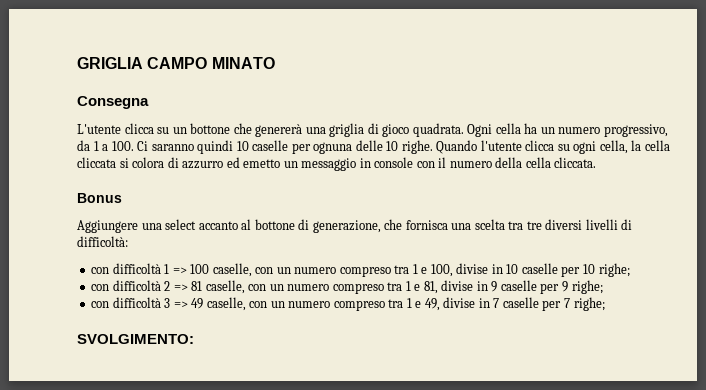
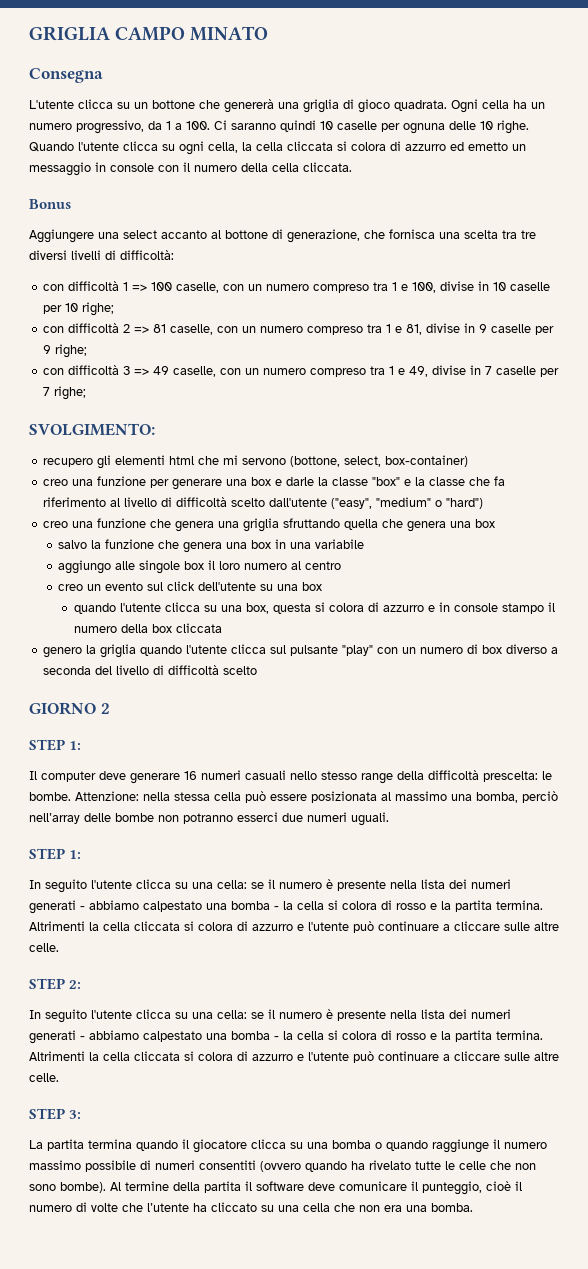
+ recupero gli elementi html che mi servono (bottone, select, box-container)
+ creo una funzione per generare una box e darle la classe "box" e la classe che fa riferimento al livello di difficoltà scelto dall'utente ("easy", "medium" o "hard")
+ creo una funzione che genera una griglia sfruttando quella che genera una box
+ salvo la funzione che genera una box in una variabile
+ aggiungo alle singole box il loro numero al centro
+ creo un evento sul click dell'utente su una box
+ quando l'utente clicca su una box, questa si colora di azzurro e in console stampo il numero della box cliccata
+ genero la griglia quando l'utente clicca sul pulsante "play" con un numero di box diverso a seconda del livello di difficoltà scelto
+ GIORNO 2
+ STEP 1:
+ Il computer deve generare 16 numeri casuali nello stesso range della difficoltà prescelta: le bombe. Attenzione: nella stessa cella può essere posizionata al massimo una bomba, perciò nell’array delle bombe non potranno esserci due numeri uguali.
+ STEP 1:
+ In seguito l'utente clicca su una cella: se il numero è presente nella lista dei numeri generati - abbiamo calpestato una bomba - la cella si colora di rosso e la partita termina. Altrimenti la cella cliccata si colora di azzurro e l'utente può continuare a cliccare sulle altre celle.
+ STEP 2:
+ In seguito l'utente clicca su una cella: se il numero è presente nella lista dei numeri generati - abbiamo calpestato una bomba - la cella si colora di rosso e la partita termina. Altrimenti la cella cliccata si colora di azzurro e l'utente può continuare a cliccare sulle altre celle.
+ STEP 3:
+ La partita termina quando il giocatore clicca su una bomba o quando raggiunge il numero massimo possibile di numeri consentiti (ovvero quando ha rivelato tutte le celle che non sono bombe). Al termine della partita il software deve comunicare il punteggio, cioè il numero di volte che l’utente ha cliccato su una cella che non era una bomba.

